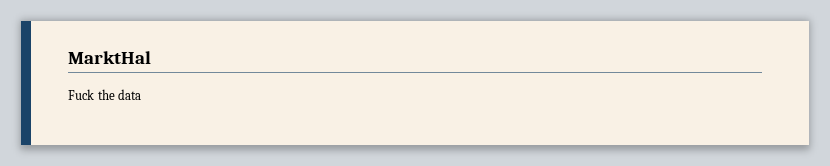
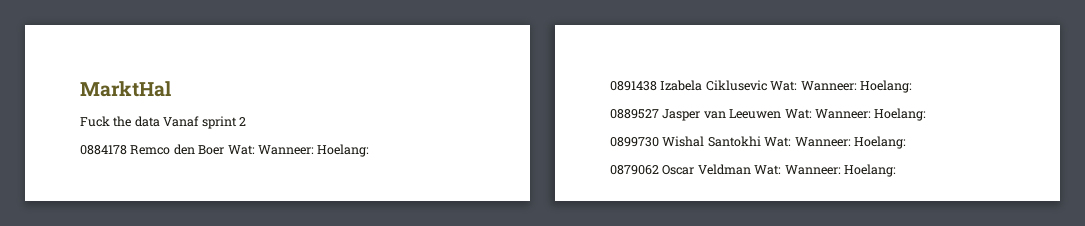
- Fuck the data
+ Fuck the data Vanaf sprint 2
+ 0884178 Remco den Boer Wat: Wanneer: Hoelang:
+ 0891438 Izabela Ciklusevic Wat: Wanneer: Hoelang:
+ 0889527 Jasper van Leeuwen Wat: Wanneer: Hoelang:
+ 0899730 Wishal Santokhi Wat: Wanneer: Hoelang:
+ 0879062 Oscar Veldman Wat: Wanneer: Hoelang:

